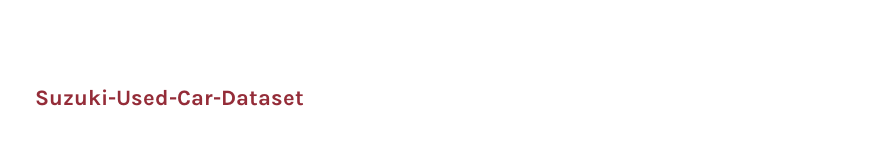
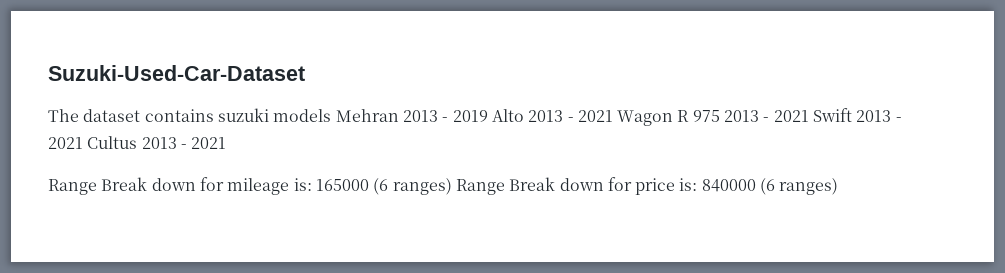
+ The dataset contains suzuki models Mehran 2013 - 2019 Alto 2013 - 2021 Wagon R 975 2013 - 2021 Swift 2013 - 2021 Cultus 2013 - 2021
+ Range Break down for mileage is: 165000 (6 ranges) Range Break down for price is: 840000 (6 ranges)

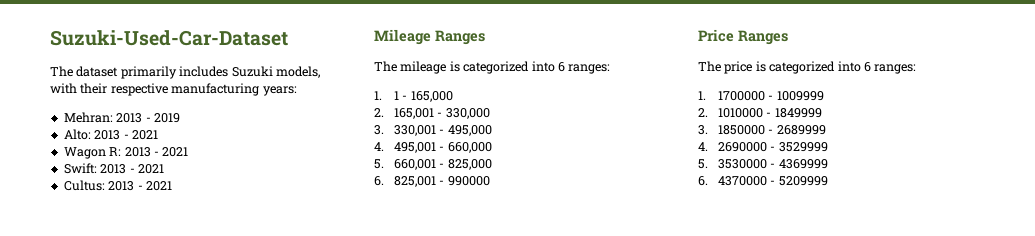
- The dataset contains suzuki models Mehran 2013 - 2019 Alto 2013 - 2021 Wagon R 975 2013 - 2021 Swift 2013 - 2021 Cultus 2013 - 2021
- Range Break down for mileage is: 165000 (6 ranges) Range Break down for price is: 840000 (6 ranges)
+ The dataset primarily includes Suzuki models, with their respective manufacturing years:
+ Mehran: 2013 - 2019
+ Alto: 2013 - 2021
+ Wagon R: 2013 - 2021
+ Swift: 2013 - 2021
+ Cultus: 2013 - 2021
+ Mileage Ranges
+ The mileage is categorized into 6 ranges:
+ 1. 1 - 165,000
+ 2. 165,001 - 330,000
+ 3. 330,001 - 495,000
+ 4. 495,001 - 660,000
+ 5. 660,001 - 825,000
+ 6. 825,001 - 990000
+ Price Ranges
+ The price is categorized into 6 ranges:
+ 1. 1700000 - 1009999
+ 2. 1010000 - 1849999
+ 3. 1850000 - 2689999
+ 4. 2690000 - 3529999
+ 5. 3530000 - 4369999
+ 6. 4370000 - 5209999

